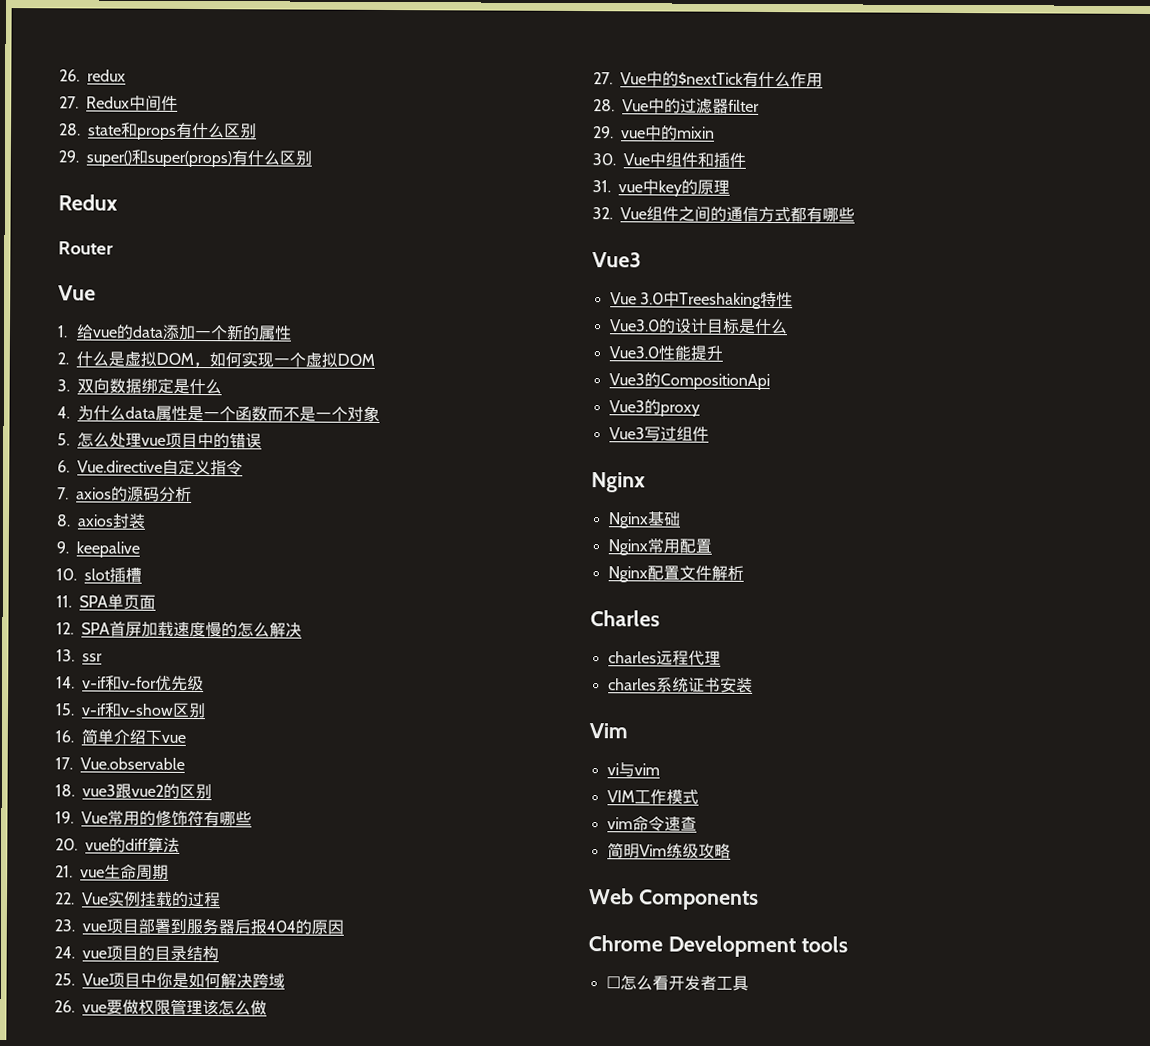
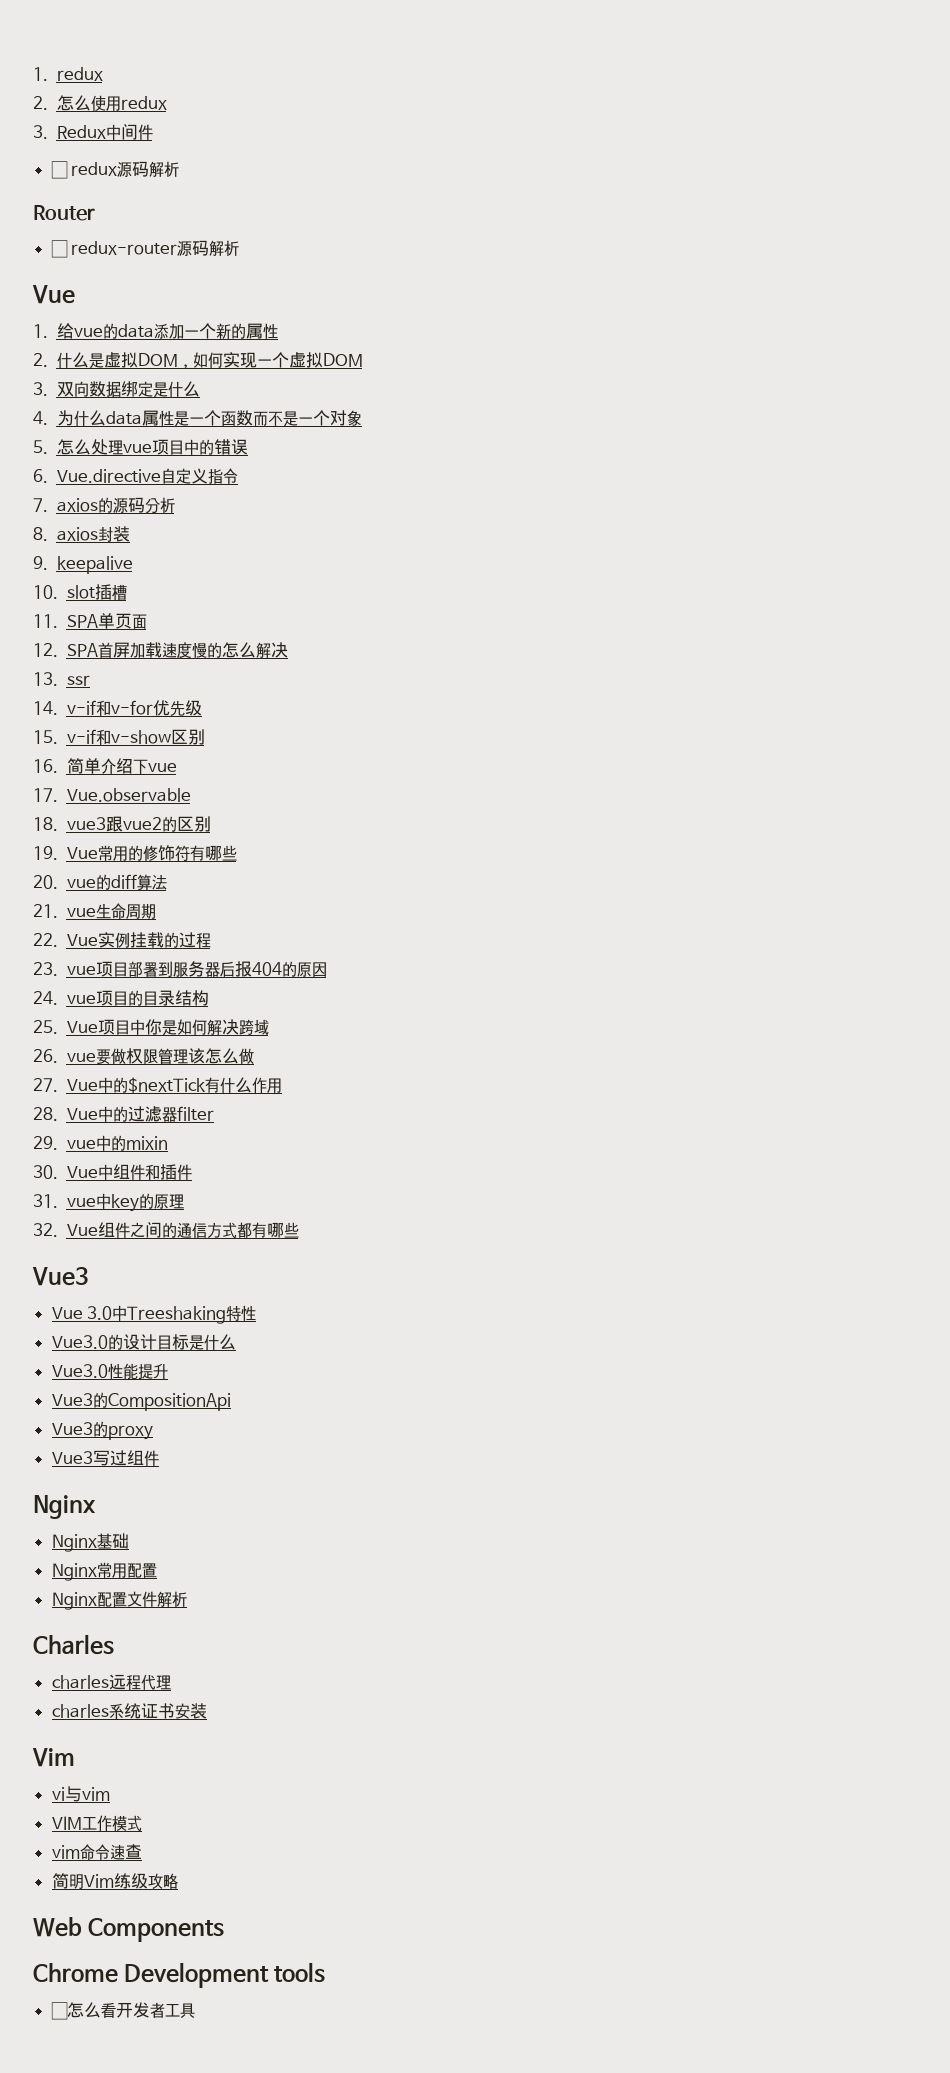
- 26. redux
- 27. Redux中间件
- 28. state和props有什么区别
- 29. super()和super(props)有什么区别
- Redux
+ 1. redux
+ 2.怎么使用redux
+ 3. Redux中间件
+ ☐ redux源码解析
  Router
+ ☐ redux-router源码解析

